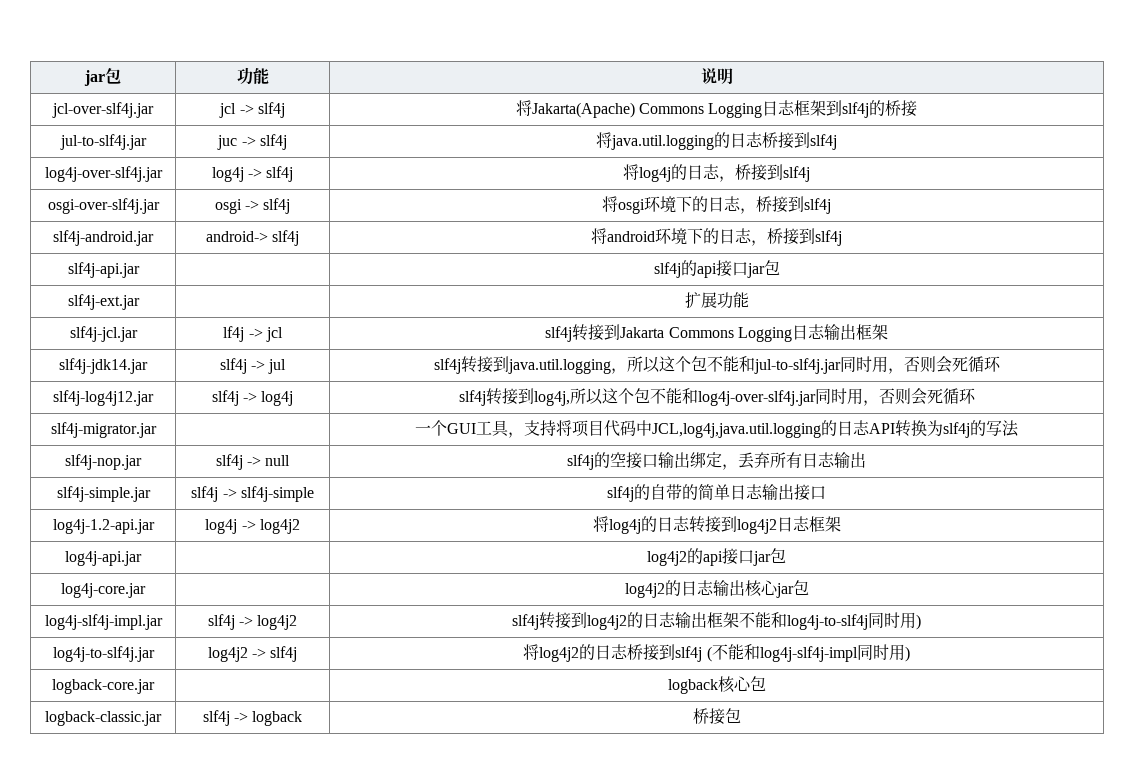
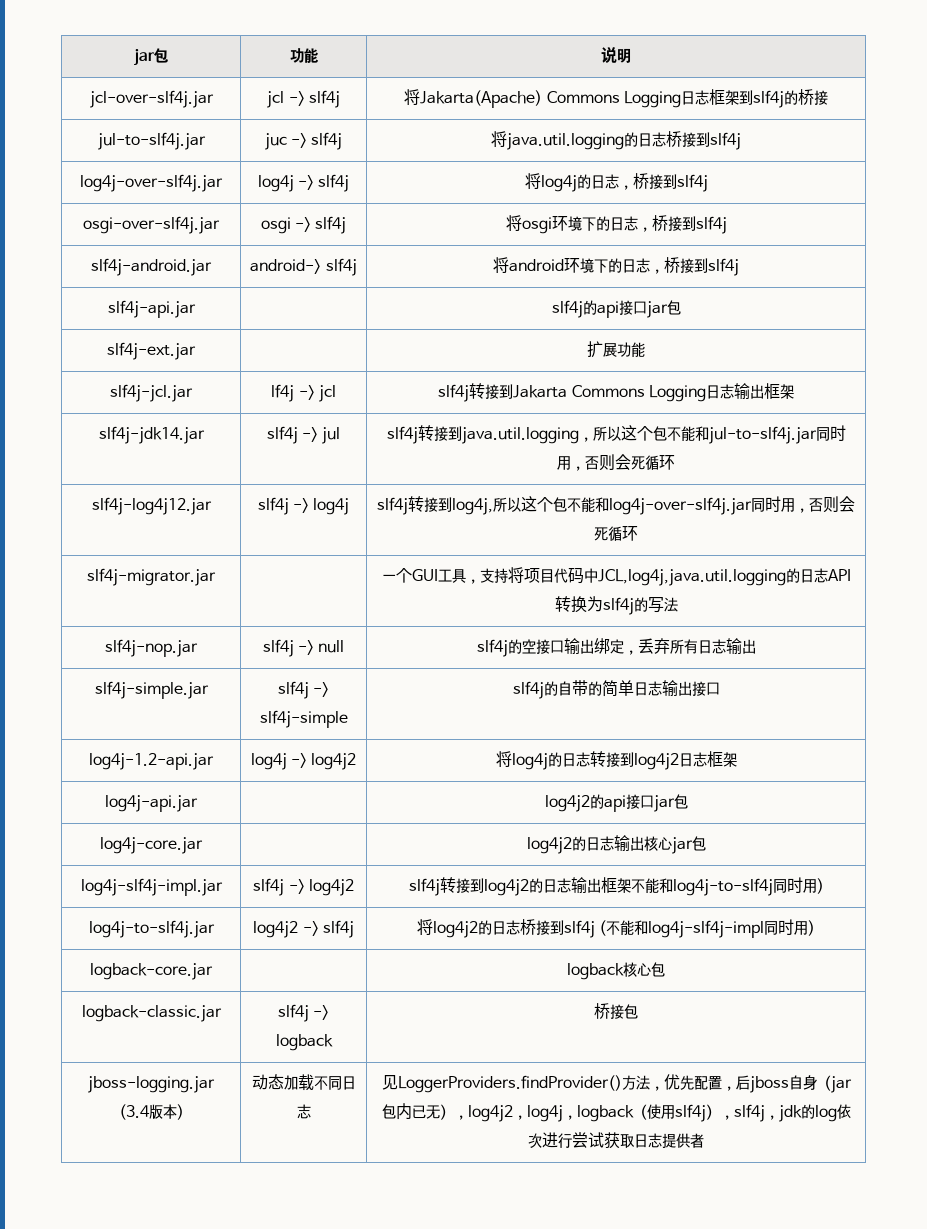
+ jboss-logging.jar (3.4版本) | 动态加载不同日志 | 见LoggerProviders.findProvider()方法，优先配置，后jboss自身（jar包内已无），log4j2，log4j，logback（使用slf4j），slf4j，jdk的log依次进行尝试获取日志提供者

